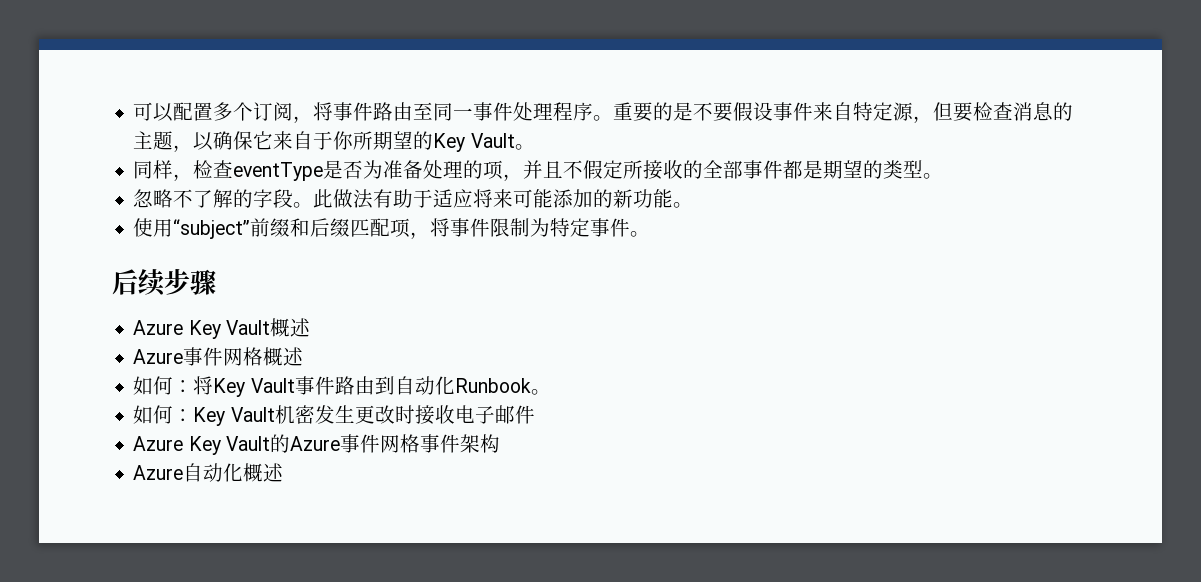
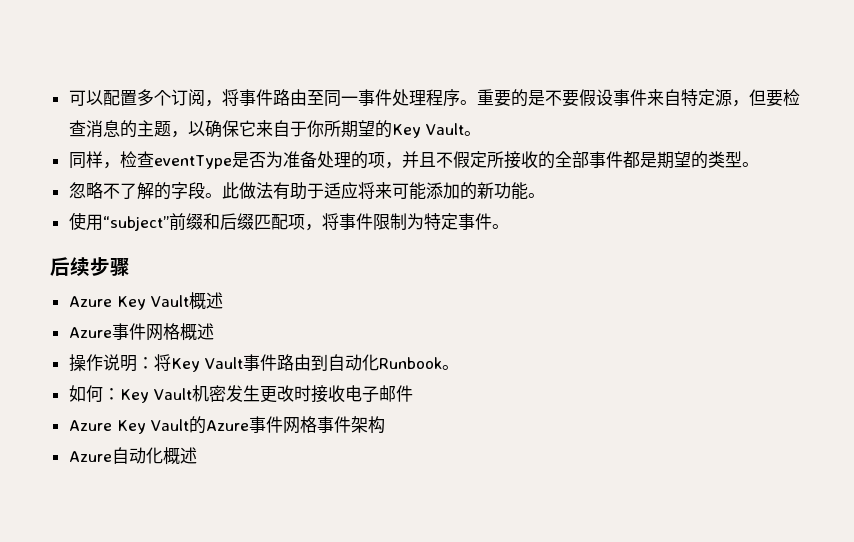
- 如何：将Key Vault事件路由到自动化Runbook。
+ 操作说明：将Key Vault事件路由到自动化Runbook。

